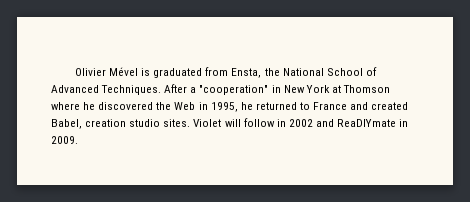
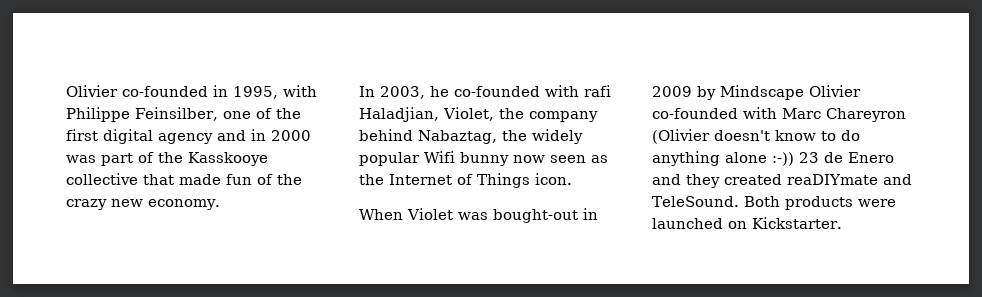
- Olivier Mével is graduated from Ensta, the National School of Advanced Techniques. After a "cooperation" in New York at Thomson where he discovered the Web in 1995, he returned to France and created Babel, creation studio sites. Violet will follow in 2002 and ReaDIYmate in 2009.
+ Olivier co-founded in 1995, with Philippe Feinsilber, one of the first digital agency and in 2000 was part of the Kasskooye collective that made fun of the crazy new economy.
+ In 2003, he co-founded with rafi Haladjian, Violet, the company behind Nabaztag, the widely popular Wifi bunny now seen as the Internet of Things icon.
+ When Violet was bought-out in 2009 by Mindscape Olivier co-founded with Marc Chareyron (Olivier doesn't know to do anything alone :-)) 23 de Enero and they created reaDIYmate and TeleSound. Both products were launched on Kickstarter.

